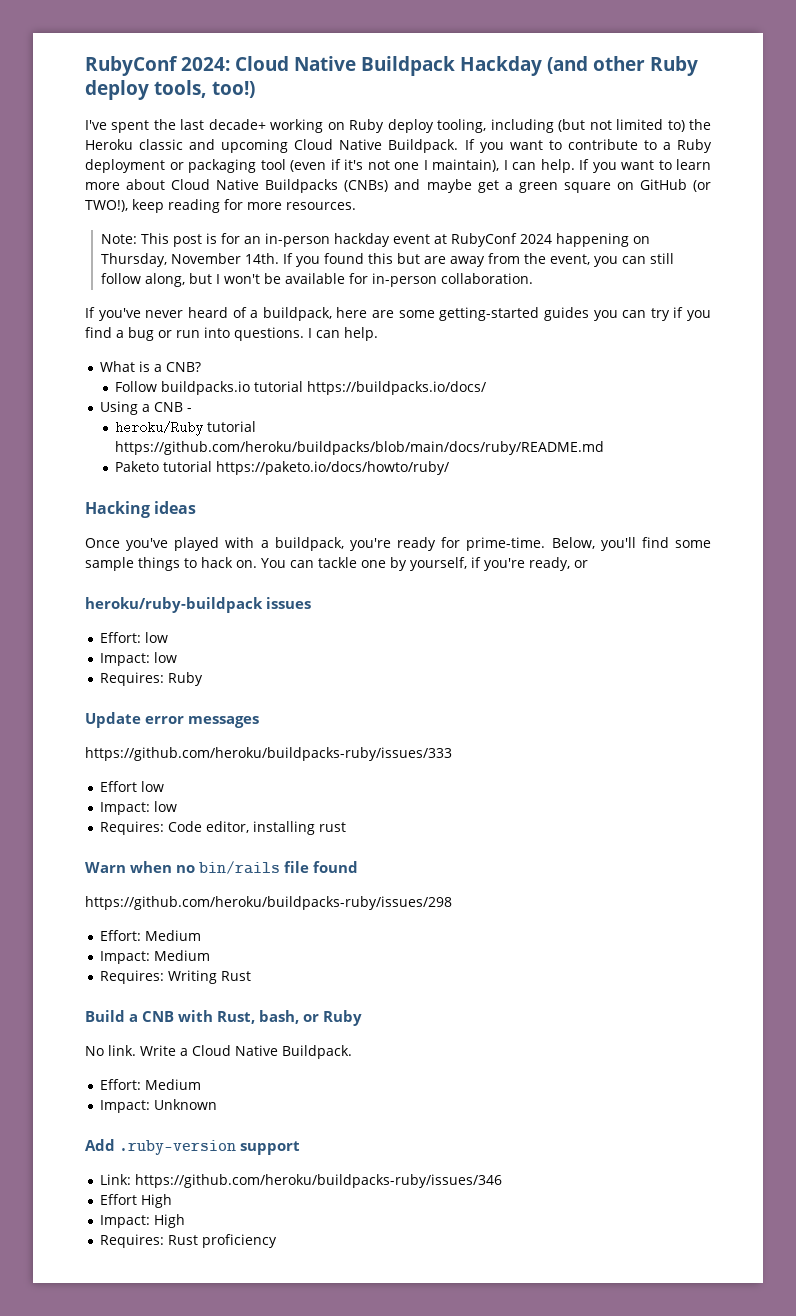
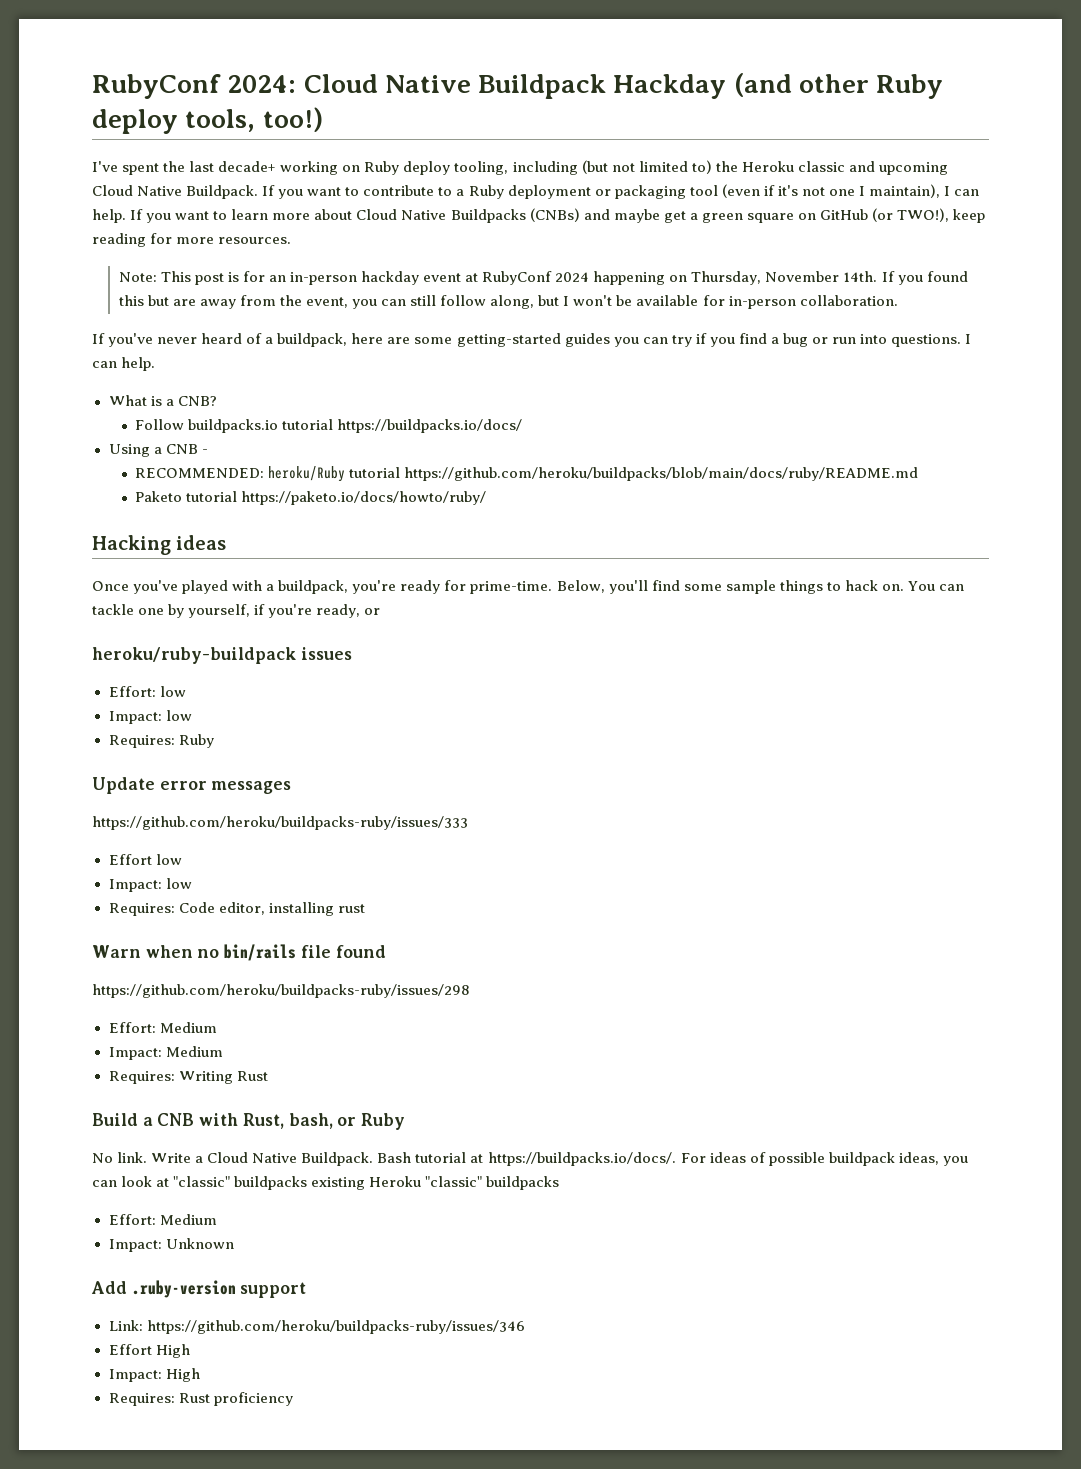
- heroku/Ruby tutorial https://github.com/heroku/buildpacks/blob/main/docs/ruby/README.md
+ RECOMMENDED: heroku/Ruby tutorial https://github.com/heroku/buildpacks/blob/main/docs/ruby/README.md
+ Bash tutorial at https://buildpacks.io/docs/. For ideas of possible buildpack ideas, you can look at "classic" buildpacks existing Heroku "classic" buildpacks

